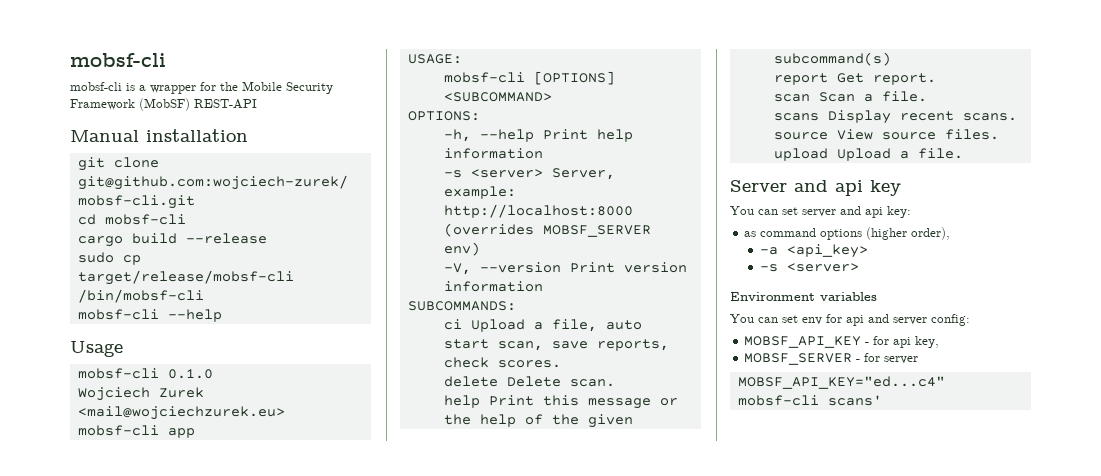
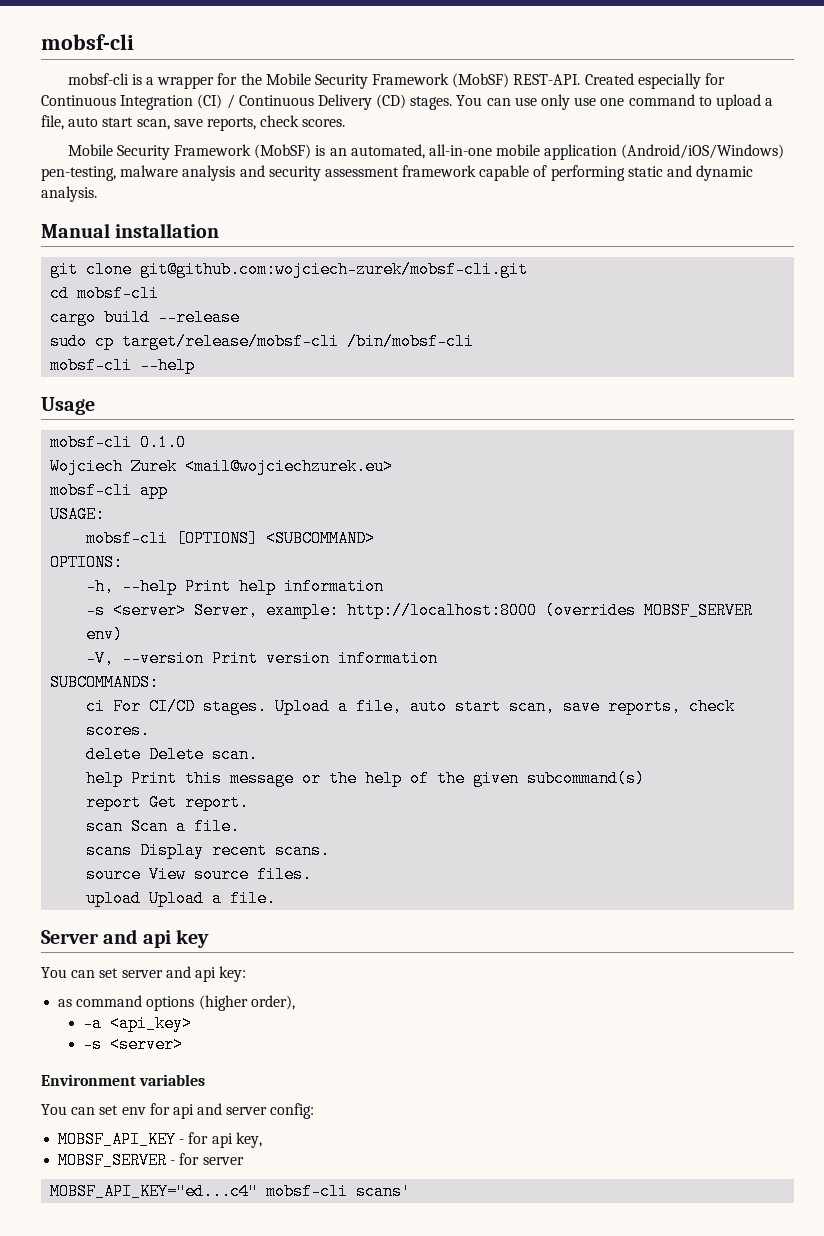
- mobsf-cli is a wrapper for the Mobile Security Framework (MobSF) REST-API
+ mobsf-cli is a wrapper for the Mobile Security Framework (MobSF) REST-API. Created especially for Continuous Integration (CI) / Continuous Delivery (CD) stages. You can use only use one command to upload a file, auto start scan, save reports, check scores.
+ Mobile Security Framework (MobSF) is an automated, all-in-one mobile application (Android/iOS/Windows) pen-testing, malware analysis and security assessment framework capable of performing static and dynamic analysis.
- ci Upload a file, auto start scan, save reports, check scores.
+ ci For CI/CD stages. Upload a file, auto start scan, save reports, check scores.

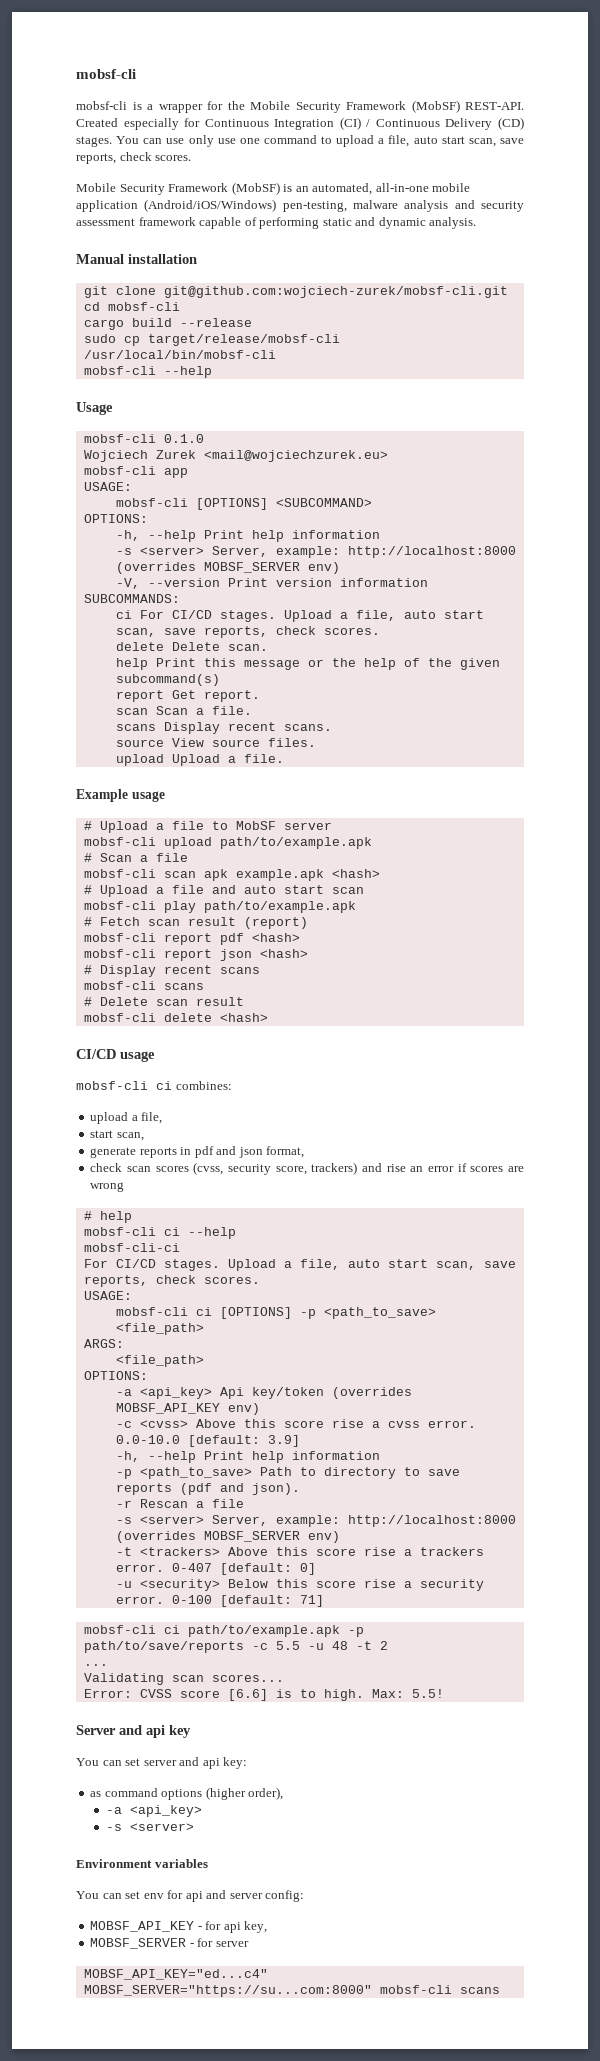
- sudo cp target/release/mobsf-cli /bin/mobsf-cli
+ sudo cp target/release/mobsf-cli /usr/local/bin/mobsf-cli
+ Example usage
+ # Upload a file to MobSF server
+ mobsf-cli upload path/to/example.apk
+ # Scan a file
+ mobsf-cli scan apk example.apk <hash>
+ # Upload a file and auto start scan
+ mobsf-cli play path/to/example.apk
+ # Fetch scan result (report)
+ mobsf-cli report pdf <hash>
+ mobsf-cli report json <hash>
+ # Display recent scans
+ mobsf-cli scans
+ # Delete scan result
+ mobsf-cli delete <hash>
+ CI/CD usage
+ mobsf-cli ci combines:
+ upload a file,
+ start scan,
+ generate reports in pdf and json format,
+ check scan scores (cvss, security score, trackers) and rise an error if scores are wrong
+ # help
+ mobsf-cli ci --help
+ mobsf-cli-ci
+ For CI/CD stages. Upload a file, auto start scan, save reports, check scores.
+ USAGE:
+ mobsf-cli ci [OPTIONS] -p <path_to_save> <file_path>
+ ARGS:
+ <file_path>
+ OPTIONS:
+ -a <api_key> Api key/token (overrides MOBSF_API_KEY env)
+ -c <cvss> Above this score rise a cvss error. 0.0-10.0 [default: 3.9]
+ -h, --help Print help information
+ -p <path_to_save> Path to directory to save reports (pdf and json).
+ -r Rescan a file
+ -s <server> Server, example: http://localhost:8000 (overrides MOBSF_SERVER env)
+ -t <trackers> Above this score rise a trackers error. 0-407 [default: 0]
+ -u <security> Below this score rise a security error. 0-100 [default: 71]
+ mobsf-cli ci path/to/example.apk -p path/to/save/reports -c 5.5 -u 48 -t 2
+ ...
+ Validating scan scores...
+ Error: CVSS score [6.6] is to high. Max: 5.5!
- MOBSF_API_KEY="ed...c4" mobsf-cli scans'
+ MOBSF_API_KEY="ed...c4" MOBSF_SERVER="https://su...com:8000" mobsf-cli scans

